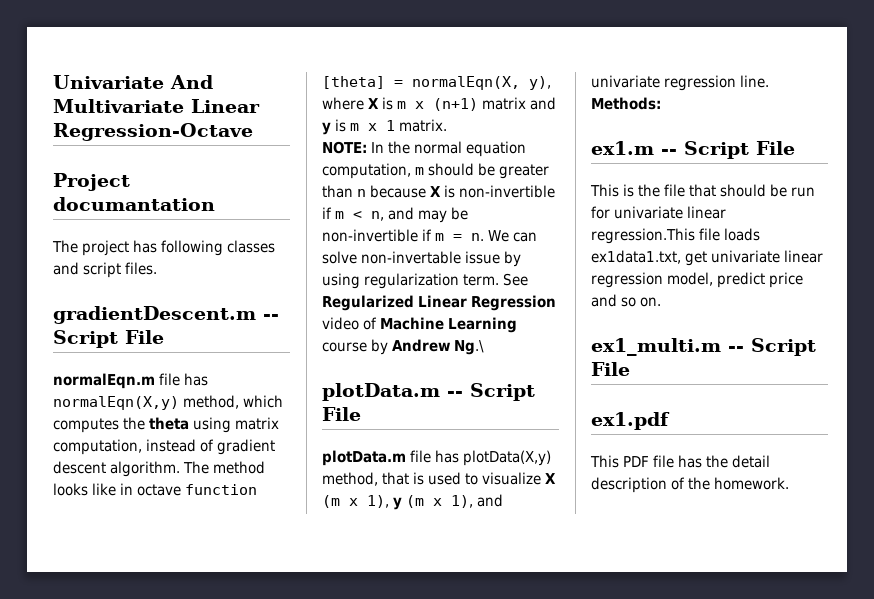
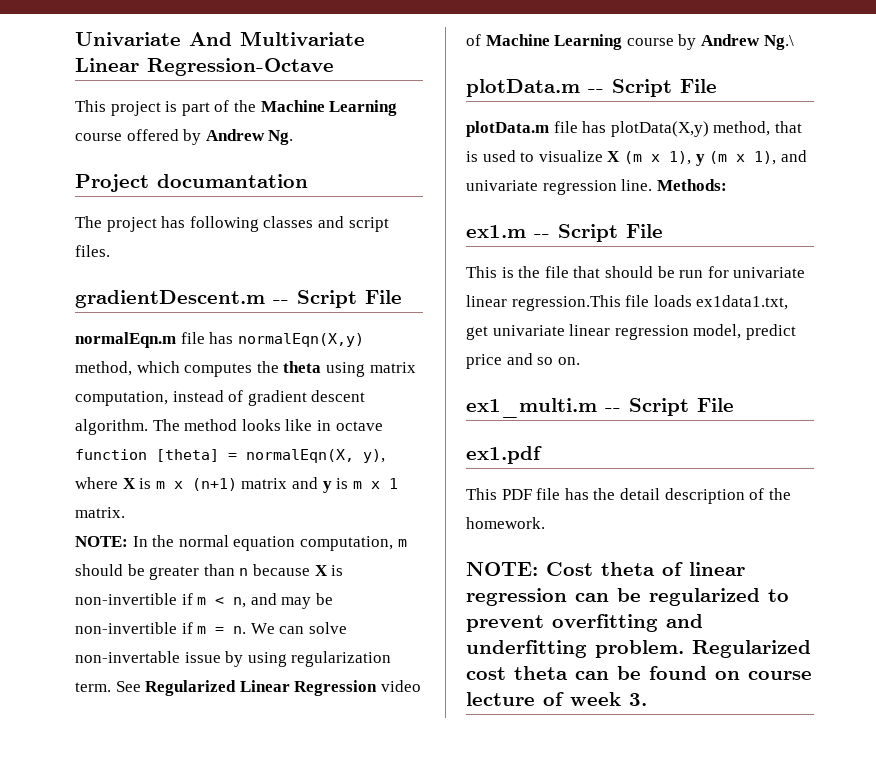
+ This project is part of the Machine Learning course offered by Andrew Ng.
+ NOTE: Cost theta of linear regression can be regularized to prevent overfitting and underfitting problem. Regularized cost theta can be found on course lecture of week 3.

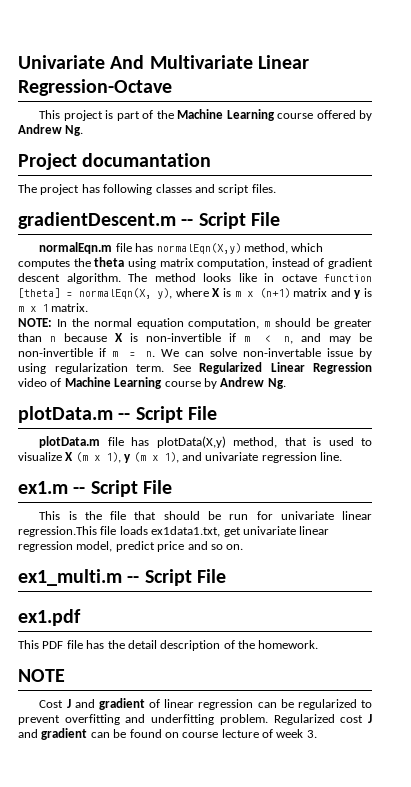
- See Regularized Linear Regression video of Machine Learning course by Andrew Ng.\
+ See Regularized Linear Regression video of Machine Learning course by Andrew Ng.
- Methods:
- NOTE: Cost theta of linear regression can be regularized to prevent overfitting and underfitting problem.
+ NOTE
+ Cost J and gradient of linear regression can be regularized to prevent overfitting and underfitting problem.
- Regularized cost theta can be found on course lecture of week 3.
+ Regularized cost J and gradient can be found on course lecture of week 3.

